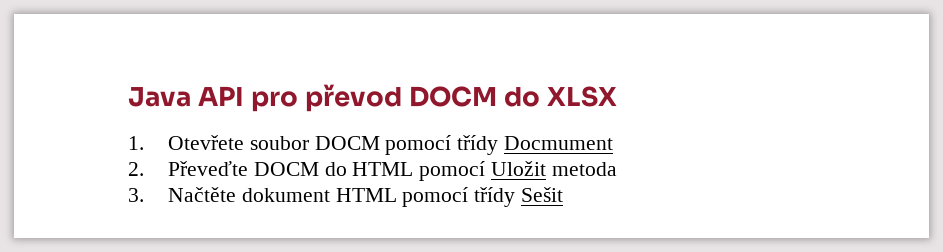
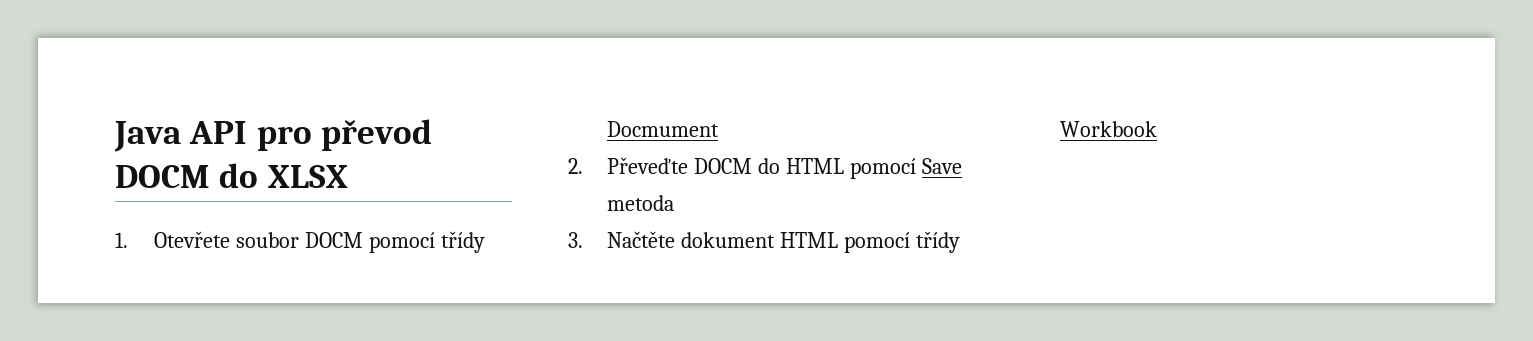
- 2. Převeďte DOCM do HTML pomocí Uložit metoda
+ 2. Převeďte DOCM do HTML pomocí Save metoda
- 3. Načtěte dokument HTML pomocí třídy Sešit
+ 3. Načtěte dokument HTML pomocí třídy Workbook

